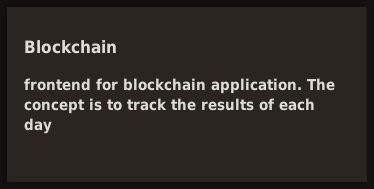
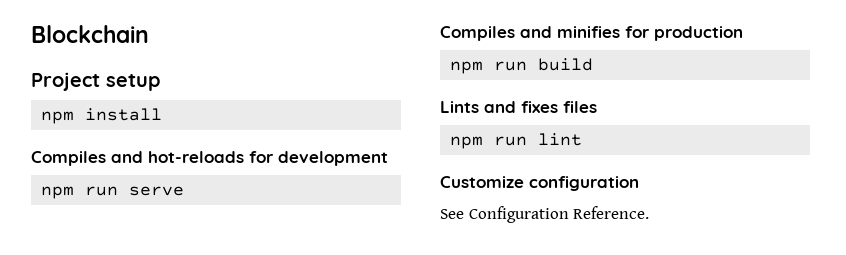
- frontend for blockchain application. The concept is to track the results of each day
+ Project setup
+ npm install
+ Compiles and hot-reloads for development
+ npm run serve
+ Compiles and minifies for production
+ npm run build
+ Lints and fixes files
+ npm run lint
+ Customize configuration
+ See Configuration Reference.

